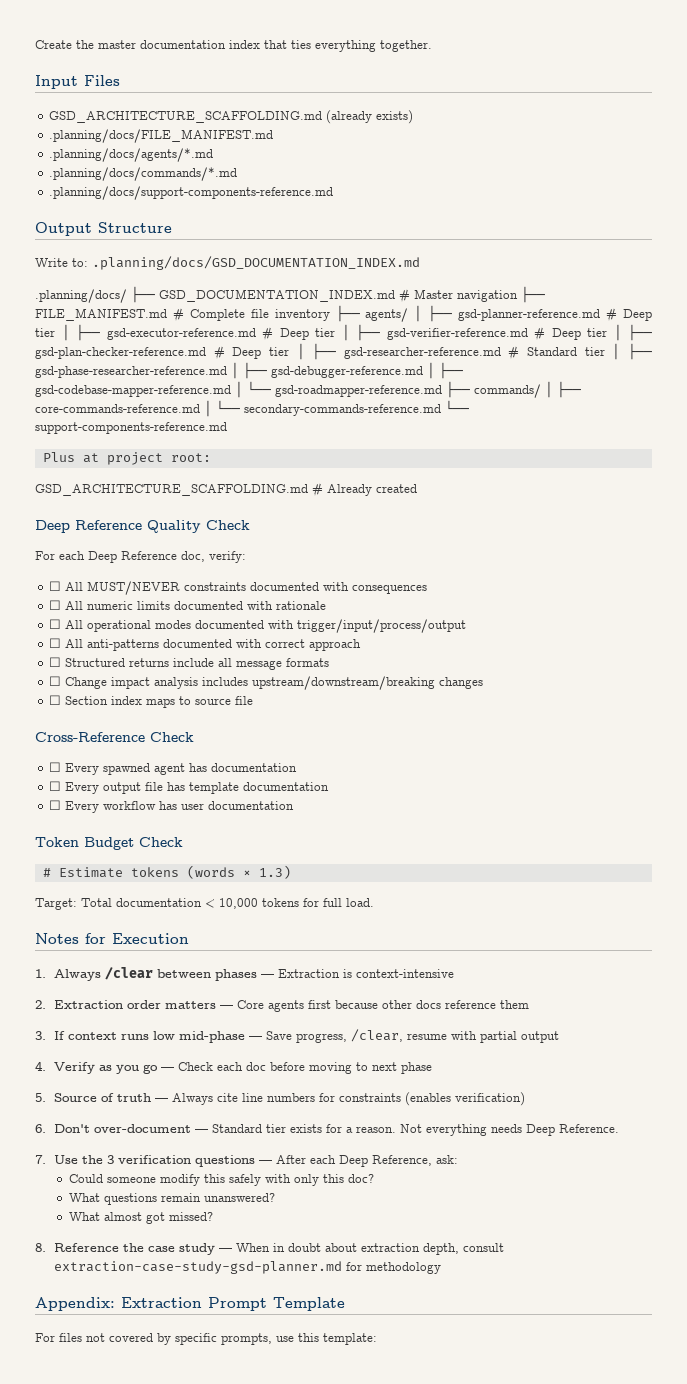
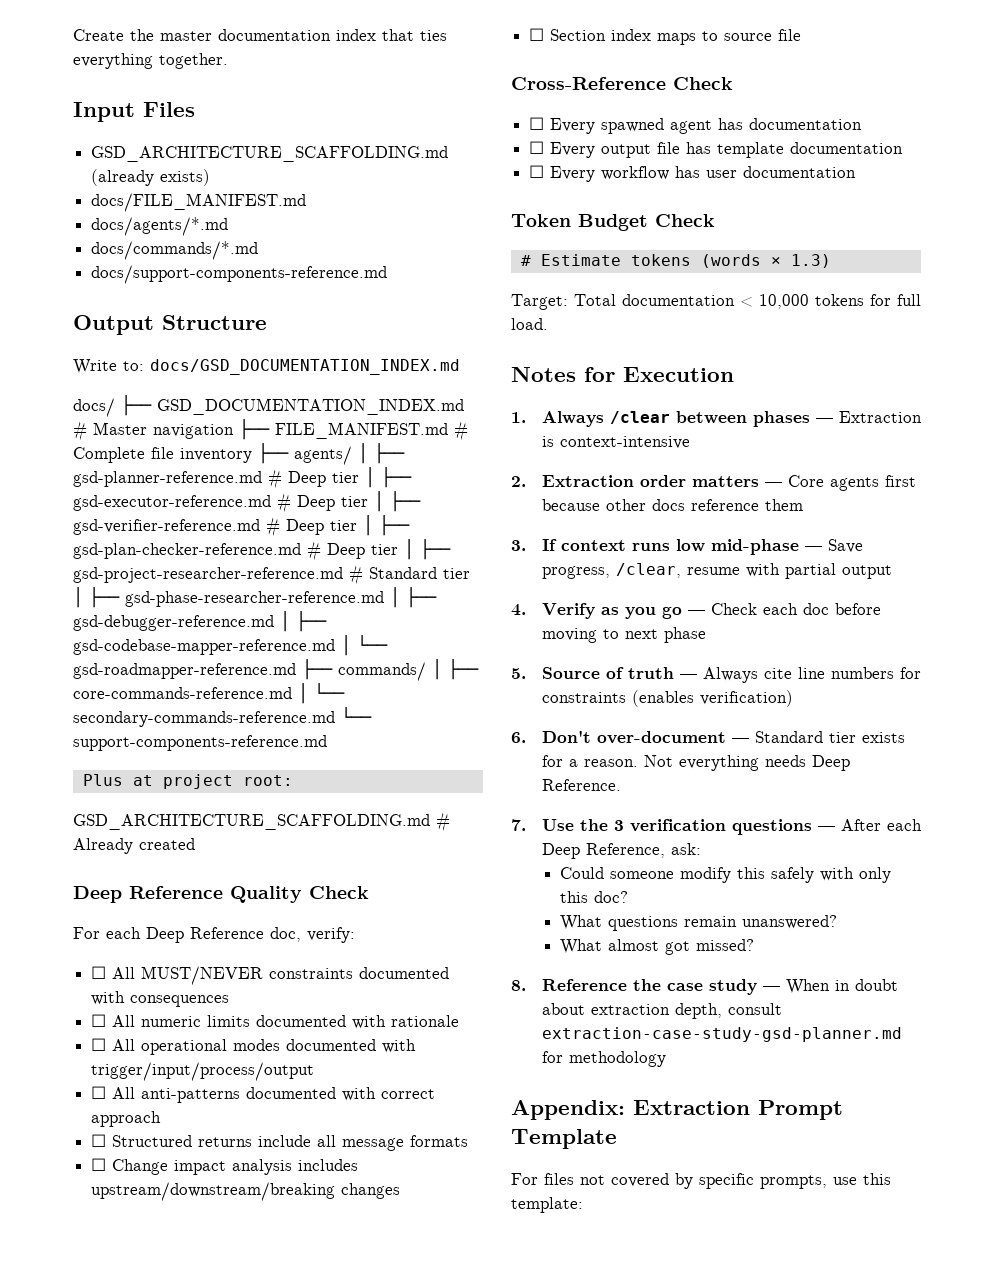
- .planning/docs/FILE_MANIFEST.md
- .planning/docs/agents/*.md
- .planning/docs/commands/*.md
- .planning/docs/support-components-reference.md
+ docs/FILE_MANIFEST.md
+ docs/agents/*.md
+ docs/commands/*.md
+ docs/support-components-reference.md
- .planning/docs/GSD_DOCUMENTATION_INDEX.md
- .planning/docs/ ├── GSD_DOCUMENTATION_INDEX.md # Master navigation ├── FILE_MANIFEST.md # Complete file inventory ├── agents/ │ ├── gsd-planner-reference.md # Deep tier │ ├── gsd-executor-reference.md # Deep tier │ ├── gsd-verifier-reference.md # Deep tier │ ├── gsd-plan-checker-reference.md # Deep tier │ ├── gsd-researcher-reference.md # Standard tier │ ├── gsd-phase-researcher-reference.md │ ├── gsd-debugger-reference.md │ ├── gsd-codebase-mapper-reference.md │ └── gsd-roadmapper-reference.md ├── commands/ │ ├── core-commands-reference.md │ └── secondary-commands-reference.md └── support-components-reference.md
+ docs/GSD_DOCUMENTATION_INDEX.md
+ docs/ ├── GSD_DOCUMENTATION_INDEX.md # Master navigation ├── FILE_MANIFEST.md # Complete file inventory ├── agents/ │ ├── gsd-planner-reference.md # Deep tier │ ├── gsd-executor-reference.md # Deep tier │ ├── gsd-verifier-reference.md # Deep tier │ ├── gsd-plan-checker-reference.md # Deep tier │ ├── gsd-project-researcher-reference.md # Standard tier │ ├── gsd-phase-researcher-reference.md │ ├── gsd-debugger-reference.md │ ├── gsd-codebase-mapper-reference.md │ └── gsd-roadmapper-reference.md ├── commands/ │ ├── core-commands-reference.md │ └── secondary-commands-reference.md └── support-components-reference.md

